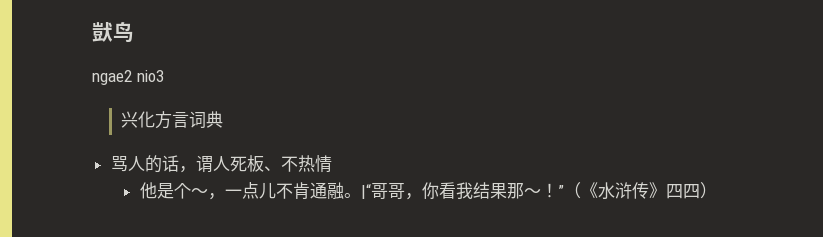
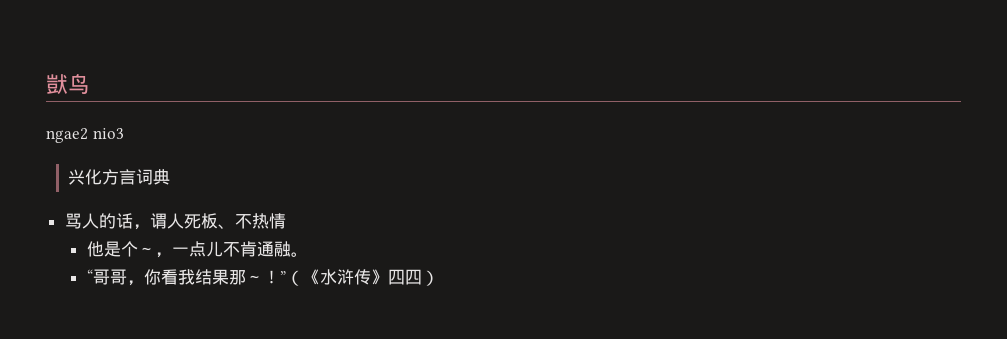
- 他是个～，一点儿不肯通融。|“哥哥，你看我结果那～！”（《水浒传》四四）
+ 他是个～，一点儿不肯通融。
+ “哥哥，你看我结果那～！”（《水浒传》四四）

